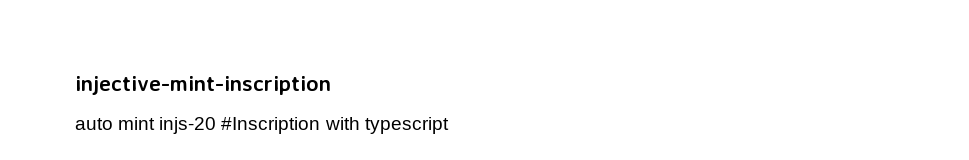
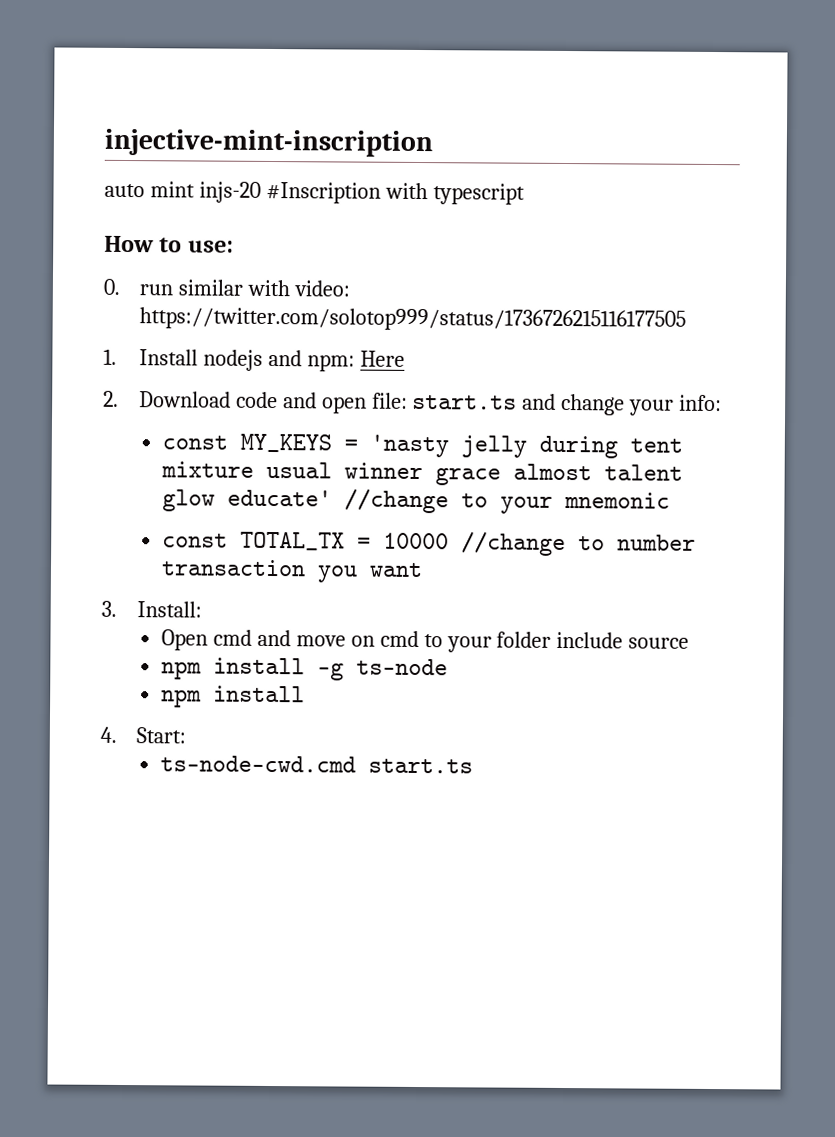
+ How to use:
+ 0. run similar with video: https://twitter.com/solotop999/status/1736726215116177505
+ 1. Install nodejs and npm: Here
+ 2. Download code and open file: start.ts and change your info:
+ const MY_KEYS = 'nasty jelly during tent mixture usual winner grace almost talent glow educate' //change to your mnemonic
+ const TOTAL_TX = 10000 //change to number transaction you want
+ 3. Install:
+ Open cmd and move on cmd to your folder include source
+ npm install -g ts-node
+ npm install
+ 4. Start:
+ ts-node-cwd.cmd start.ts

